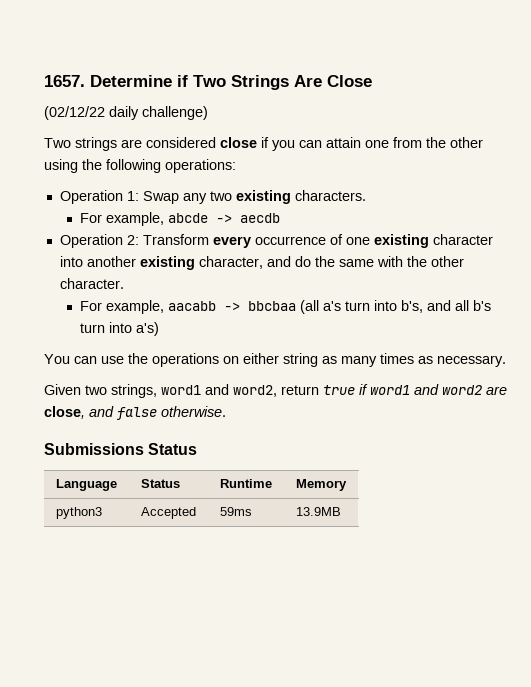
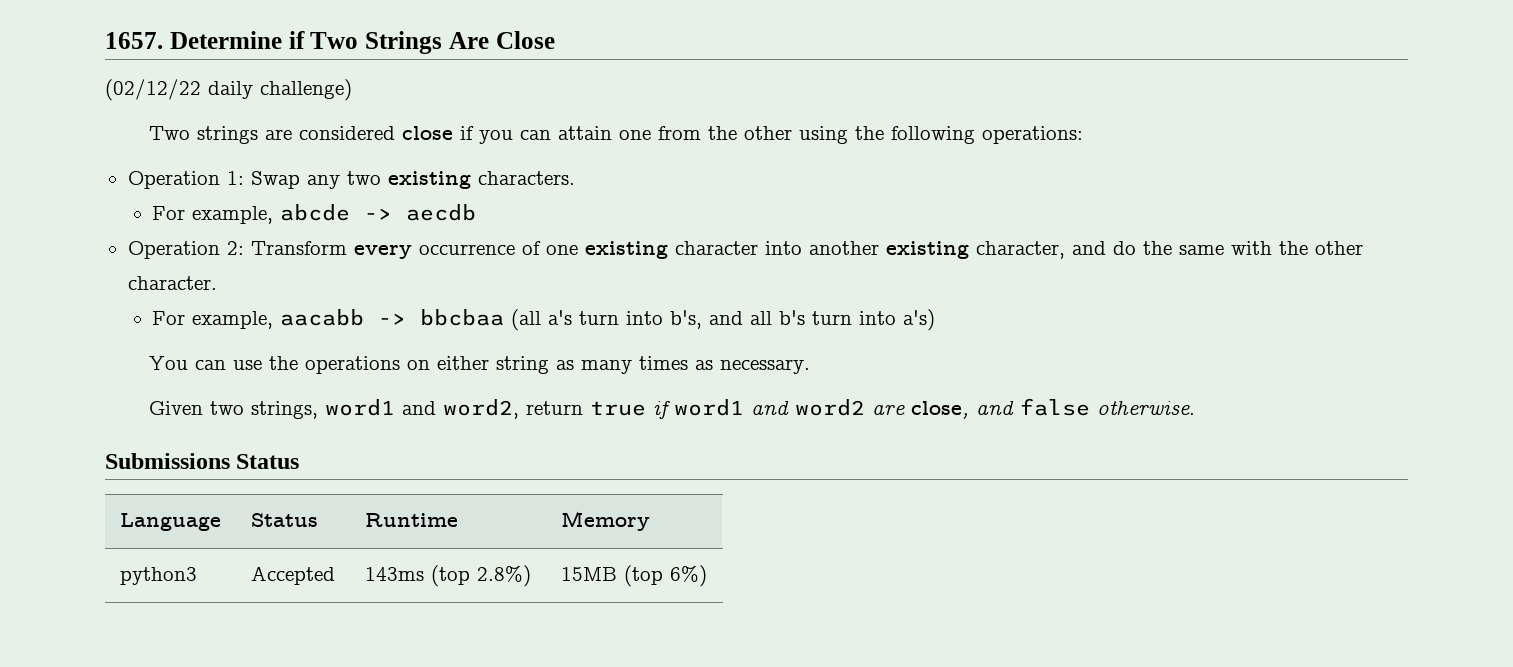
- python3 | Accepted | 59ms | 13.9MB
+ python3 | Accepted | 143ms (top 2.8%) | 15MB (top 6%)

